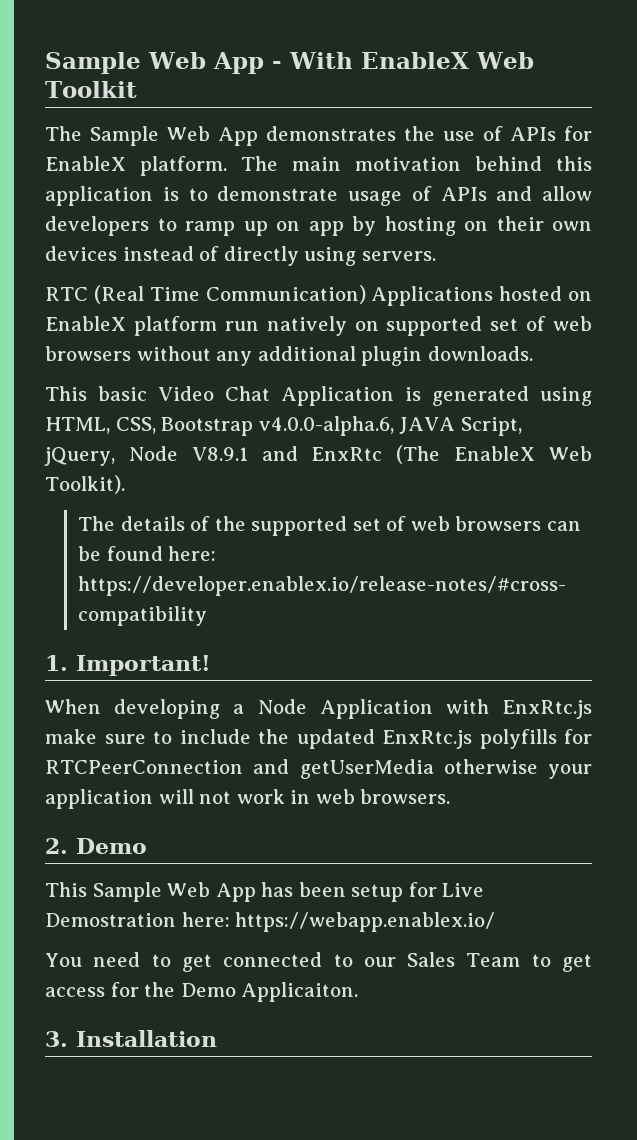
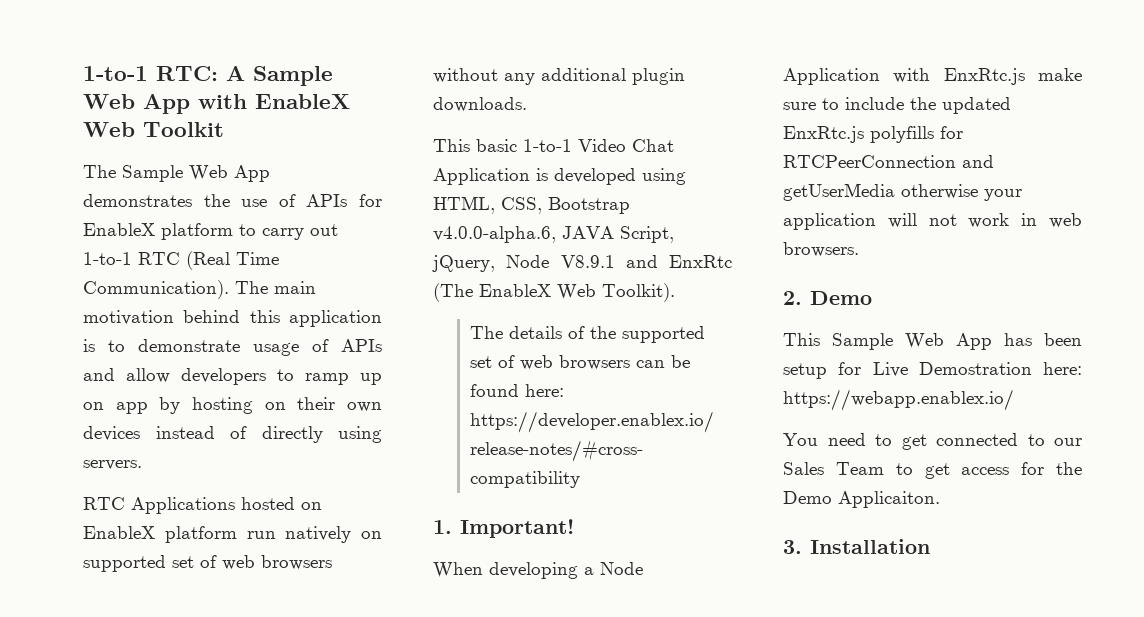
- Sample Web App - With EnableX Web Toolkit
+ 1-to-1 RTC: A Sample Web App with EnableX Web Toolkit
- The Sample Web App demonstrates the use of APIs for EnableX platform.
+ The Sample Web App demonstrates the use of APIs for EnableX platform to carry out 1-to-1 RTC (Real Time Communication).
- RTC (Real Time Communication) Applications hosted on EnableX platform run natively on supported set of web browsers without any additional plugin downloads.
+ RTC Applications hosted on EnableX platform run natively on supported set of web browsers without any additional plugin downloads.
- This basic Video Chat Application is generated using HTML, CSS, Bootstrap v4.0.0-alpha.6, JAVA Script, jQuery, Node V8.9.1 and EnxRtc (The EnableX Web Toolkit).
+ This basic 1-to-1 Video Chat Application is developed using HTML, CSS, Bootstrap v4.0.0-alpha.6, JAVA Script, jQuery, Node V8.9.1 and EnxRtc (The EnableX Web Toolkit).

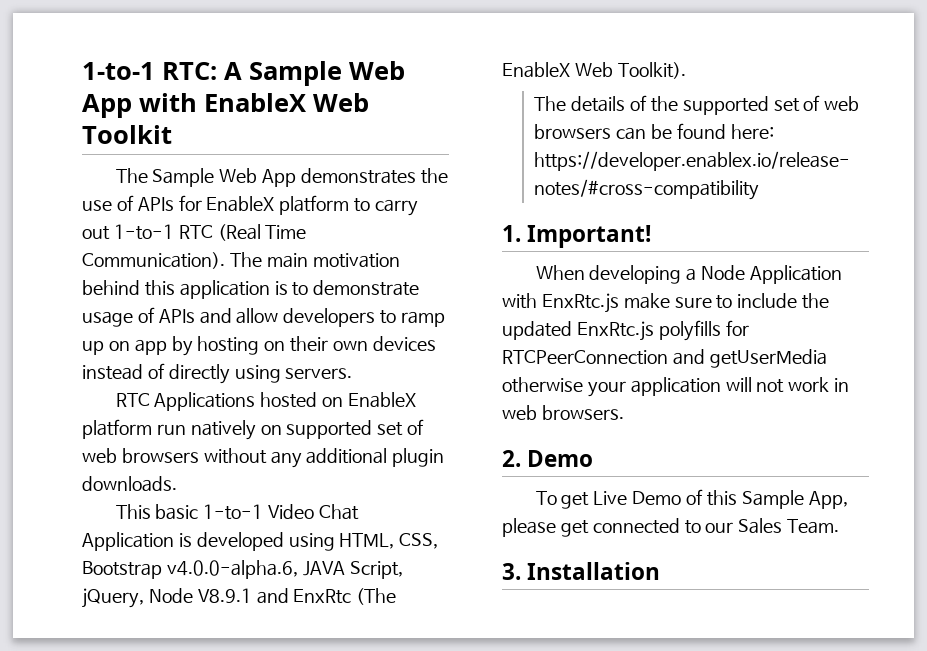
- This Sample Web App has been setup for Live Demostration here: https://webapp.enablex.io/
- You need to get connected to our Sales Team to get access for the Demo Applicaiton.
+ To get Live Demo of this Sample App, please get connected to our Sales Team.

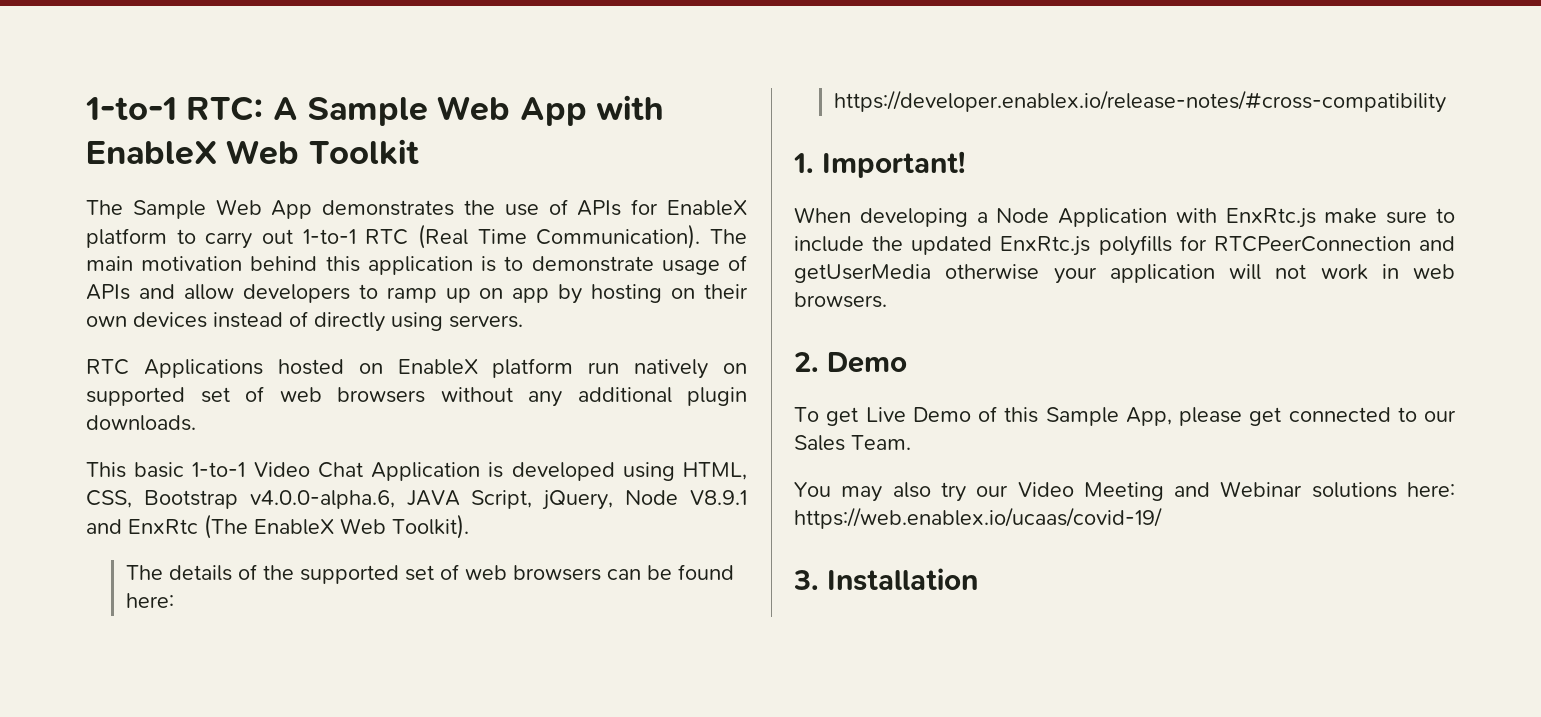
+ You may also try our Video Meeting and Webinar solutions here: https://web.enablex.io/ucaas/covid-19/

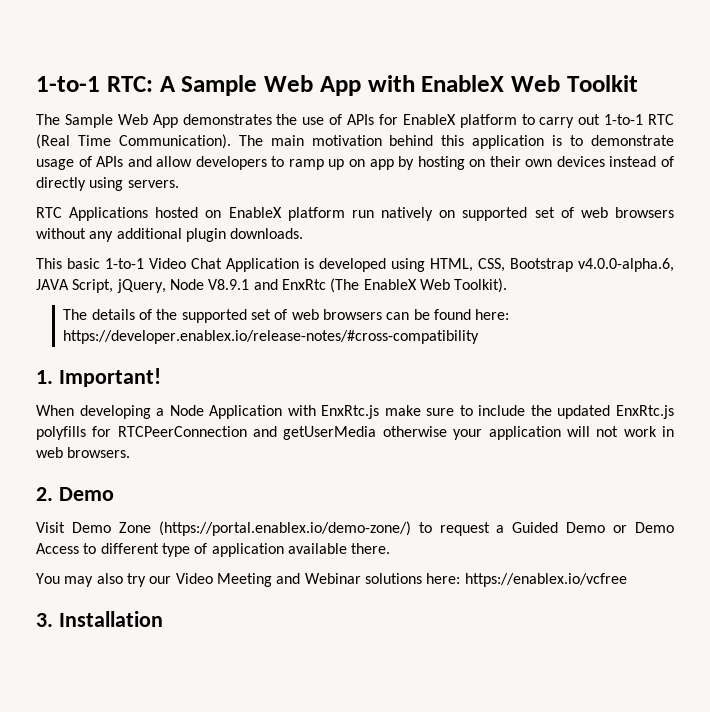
- To get Live Demo of this Sample App, please get connected to our Sales Team.
+ Visit Demo Zone (https://portal.enablex.io/demo-zone/) to request a Guided Demo or Demo Access to different type of application available there.
- You may also try our Video Meeting and Webinar solutions here: https://web.enablex.io/ucaas/covid-19/
+ You may also try our Video Meeting and Webinar solutions here: https://enablex.io/vcfree

